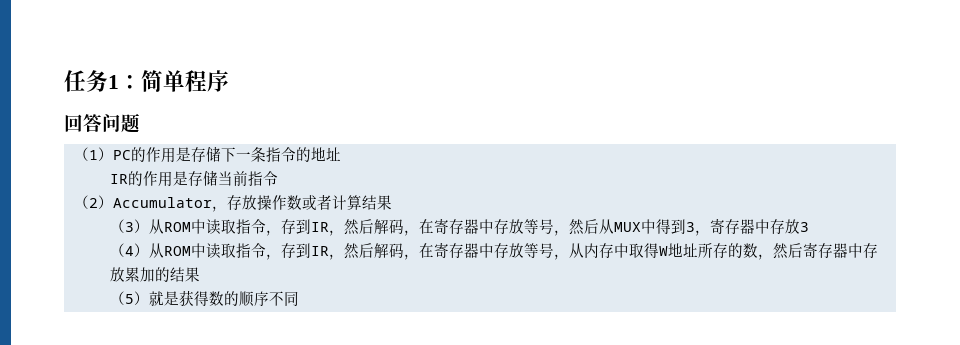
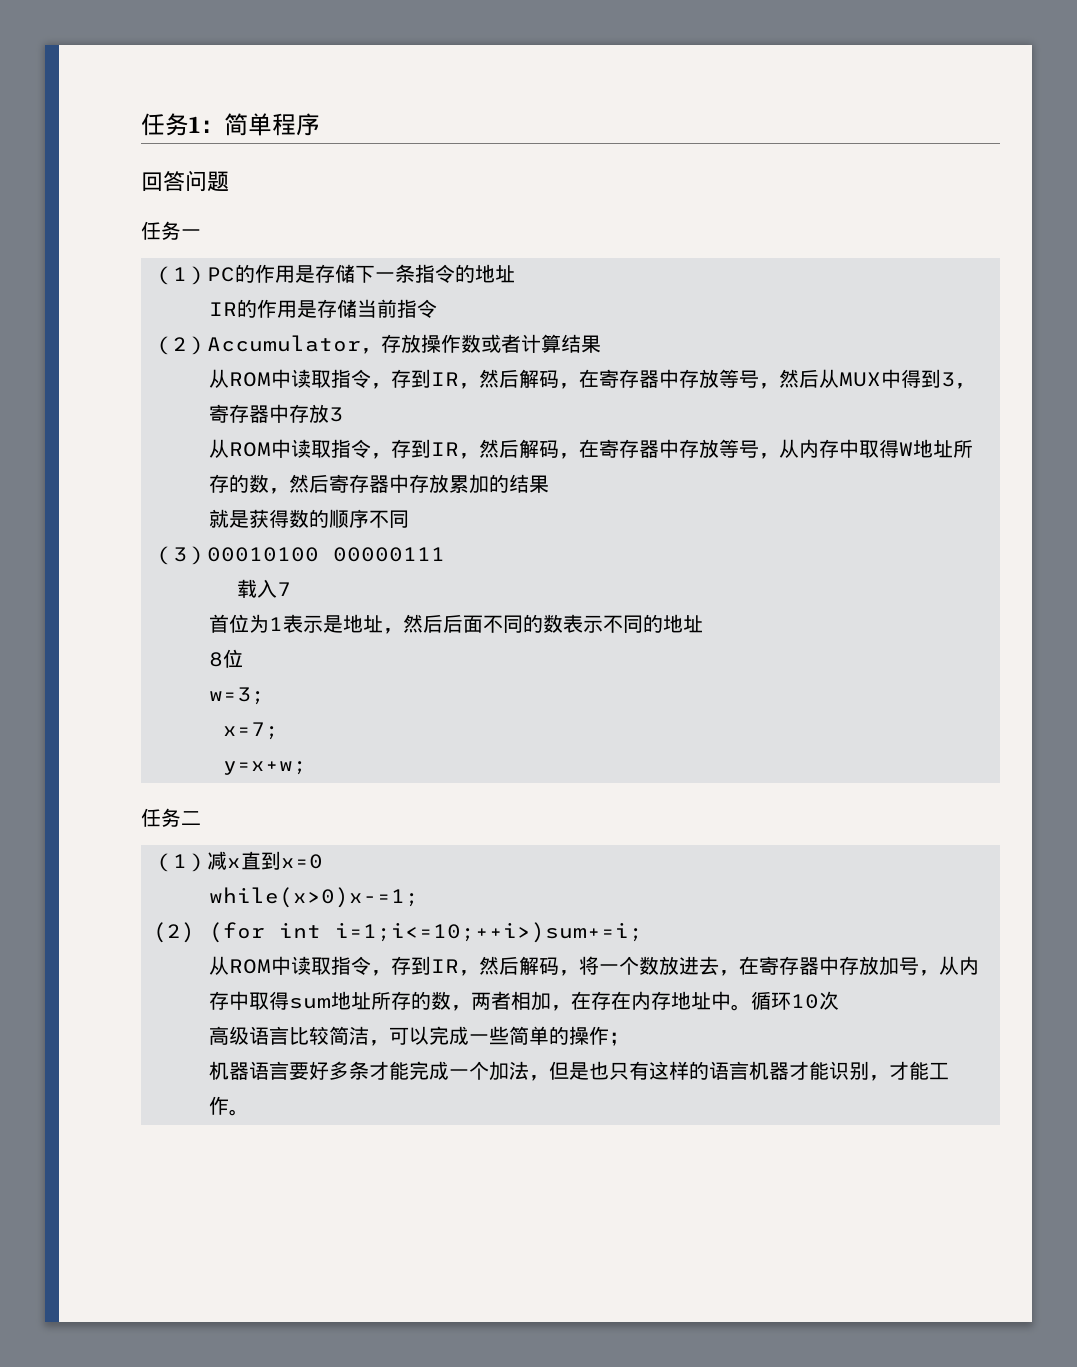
+ 任务一
- （3）从ROM中读取指令，存到IR，然后解码，在寄存器中存放等号，然后从MUX中得到3，寄存器中存放3
+ 从ROM中读取指令，存到IR，然后解码，在寄存器中存放等号，然后从MUX中得到3，寄存器中存放3
- （4）从ROM中读取指令，存到IR，然后解码，在寄存器中存放等号，从内存中取得W地址所存的数，然后寄存器中存放累加的结果
+ 从ROM中读取指令，存到IR，然后解码，在寄存器中存放等号，从内存中取得W地址所存的数，然后寄存器中存放累加的结果
- （5）就是获得数的顺序不同
+ 就是获得数的顺序不同
+ （3）00010100 00000111
+ 载入7
+ 首位为1表示是地址，然后后面不同的数表示不同的地址
+ 8位
+ w=3;
+ x=7;
+ y=x+w;
+ 任务二
+ （1）减x直到x=0
+ while(x>0)x-=1;
+ (2) (for int i=1;i<=10;++i>)sum+=i;
+ 从ROM中读取指令，存到IR，然后解码，将一个数放进去，在寄存器中存放加号，从内存中取得sum地址所存的数，两者相加，在存在内存地址中。循环10次
+ 高级语言比较简洁，可以完成一些简单的操作；
+ 机器语言要好多条才能完成一个加法，但是也只有这样的语言机器才能识别，才能工作。

